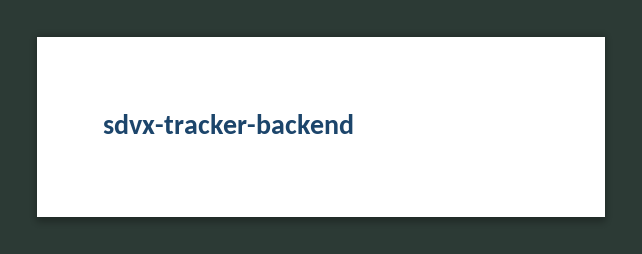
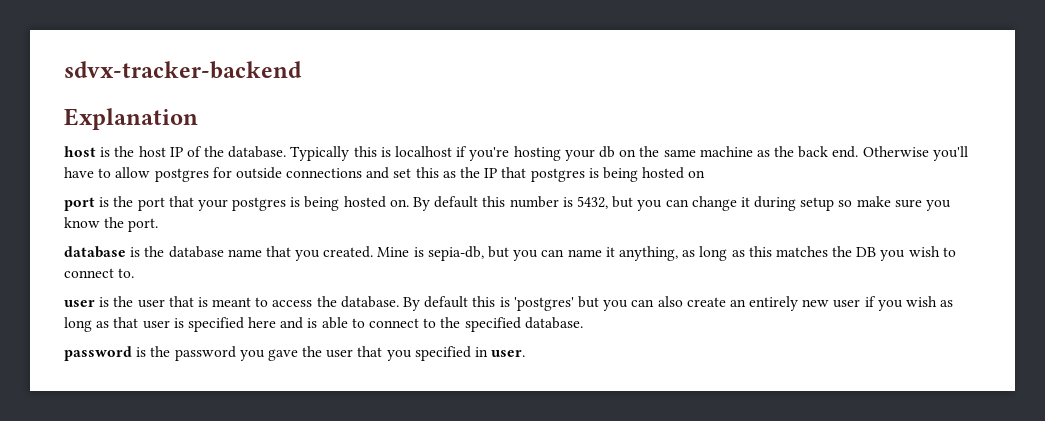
+ Explanation
+ host is the host IP of the database. Typically this is localhost if you're hosting your db on the same machine as the back end. Otherwise you'll have to allow postgres for outside connections and set this as the IP that postgres is being hosted on
+ port is the port that your postgres is being hosted on. By default this number is 5432, but you can change it during setup so make sure you know the port.
+ database is the database name that you created. Mine is sepia-db, but you can name it anything, as long as this matches the DB you wish to connect to.
+ user is the user that is meant to access the database. By default this is 'postgres' but you can also create an entirely new user if you wish as long as that user is specified here and is able to connect to the specified database.
+ password is the password you gave the user that you specified in user.

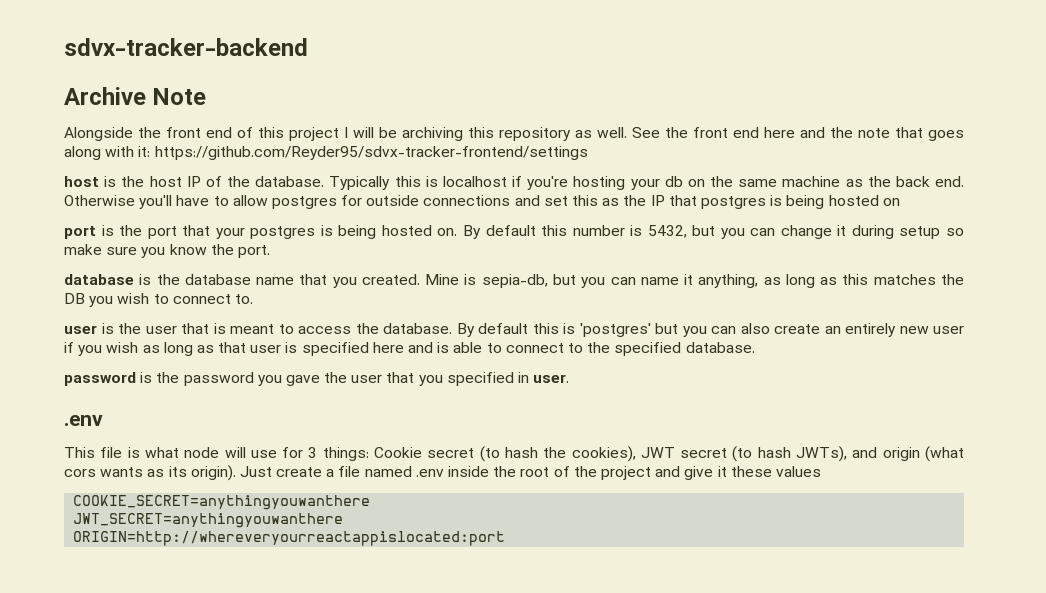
- Explanation
+ Archive Note
+ Alongside the front end of this project I will be archiving this repository as well. See the front end here and the note that goes along with it: https://github.com/Reyder95/sdvx-tracker-frontend/settings
  password is the password you gave the user that you specified in user.
+ .env
+ This file is what node will use for 3 things: Cookie secret (to hash the cookies), JWT secret (to hash JWTs), and origin (what cors wants as its origin). Just create a file named .env inside the root of the project and give it these values
+ COOKIE_SECRET=anythingyouwanthere
+ JWT_SECRET=anythingyouwanthere
+ ORIGIN=http://whereveryourreactappislocated:port

